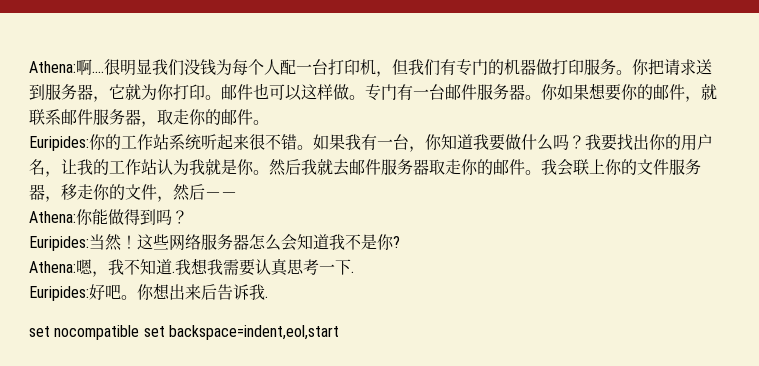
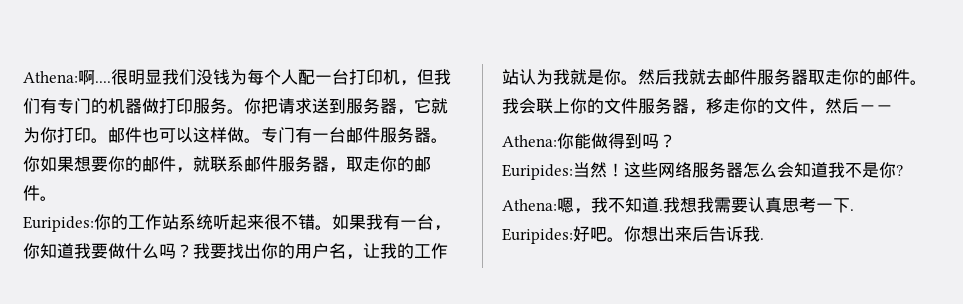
- set nocompatible set backspace=indent,eol,start

